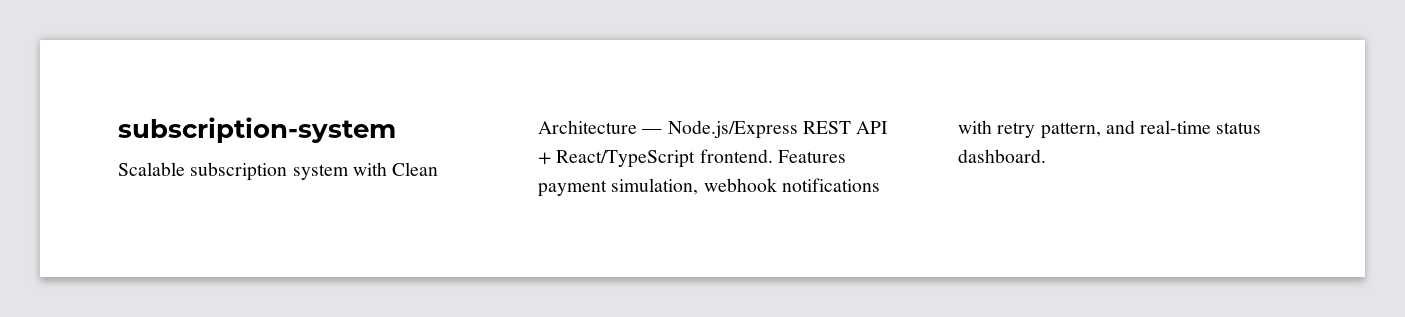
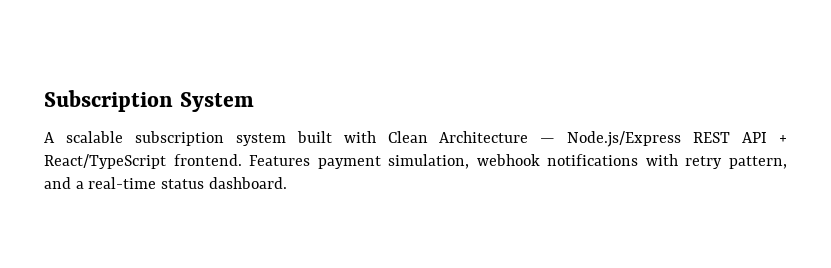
- subscription-system
- Scalable subscription system with Clean Architecture — Node.js/Express REST API + React/TypeScript frontend.
+ Subscription System
+ A scalable subscription system built with Clean Architecture — Node.js/Express REST API + React/TypeScript frontend.
- Features payment simulation, webhook notifications with retry pattern, and real-time status dashboard.
+ Features payment simulation, webhook notifications with retry pattern, and a real-time status dashboard.

